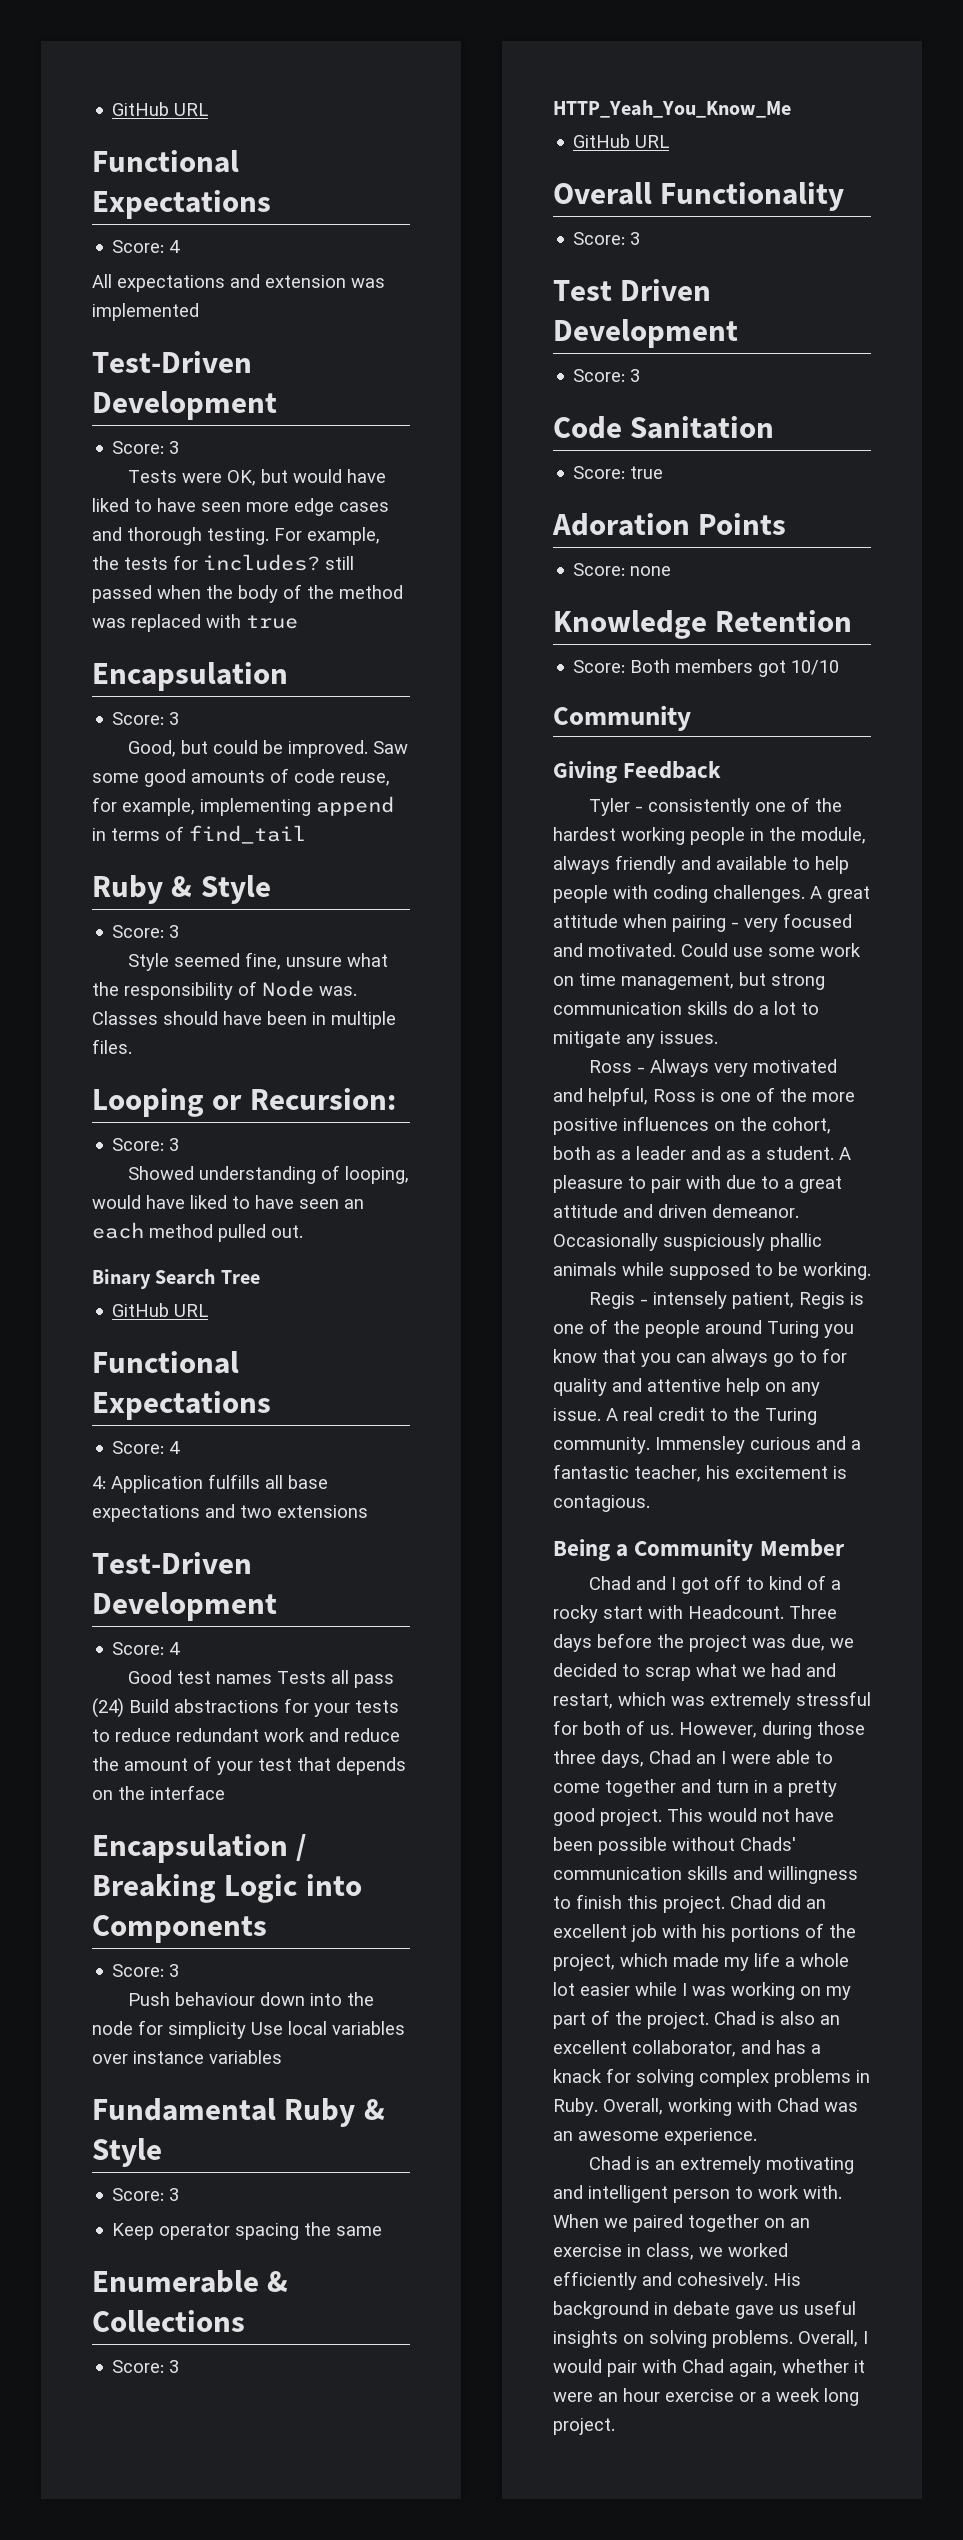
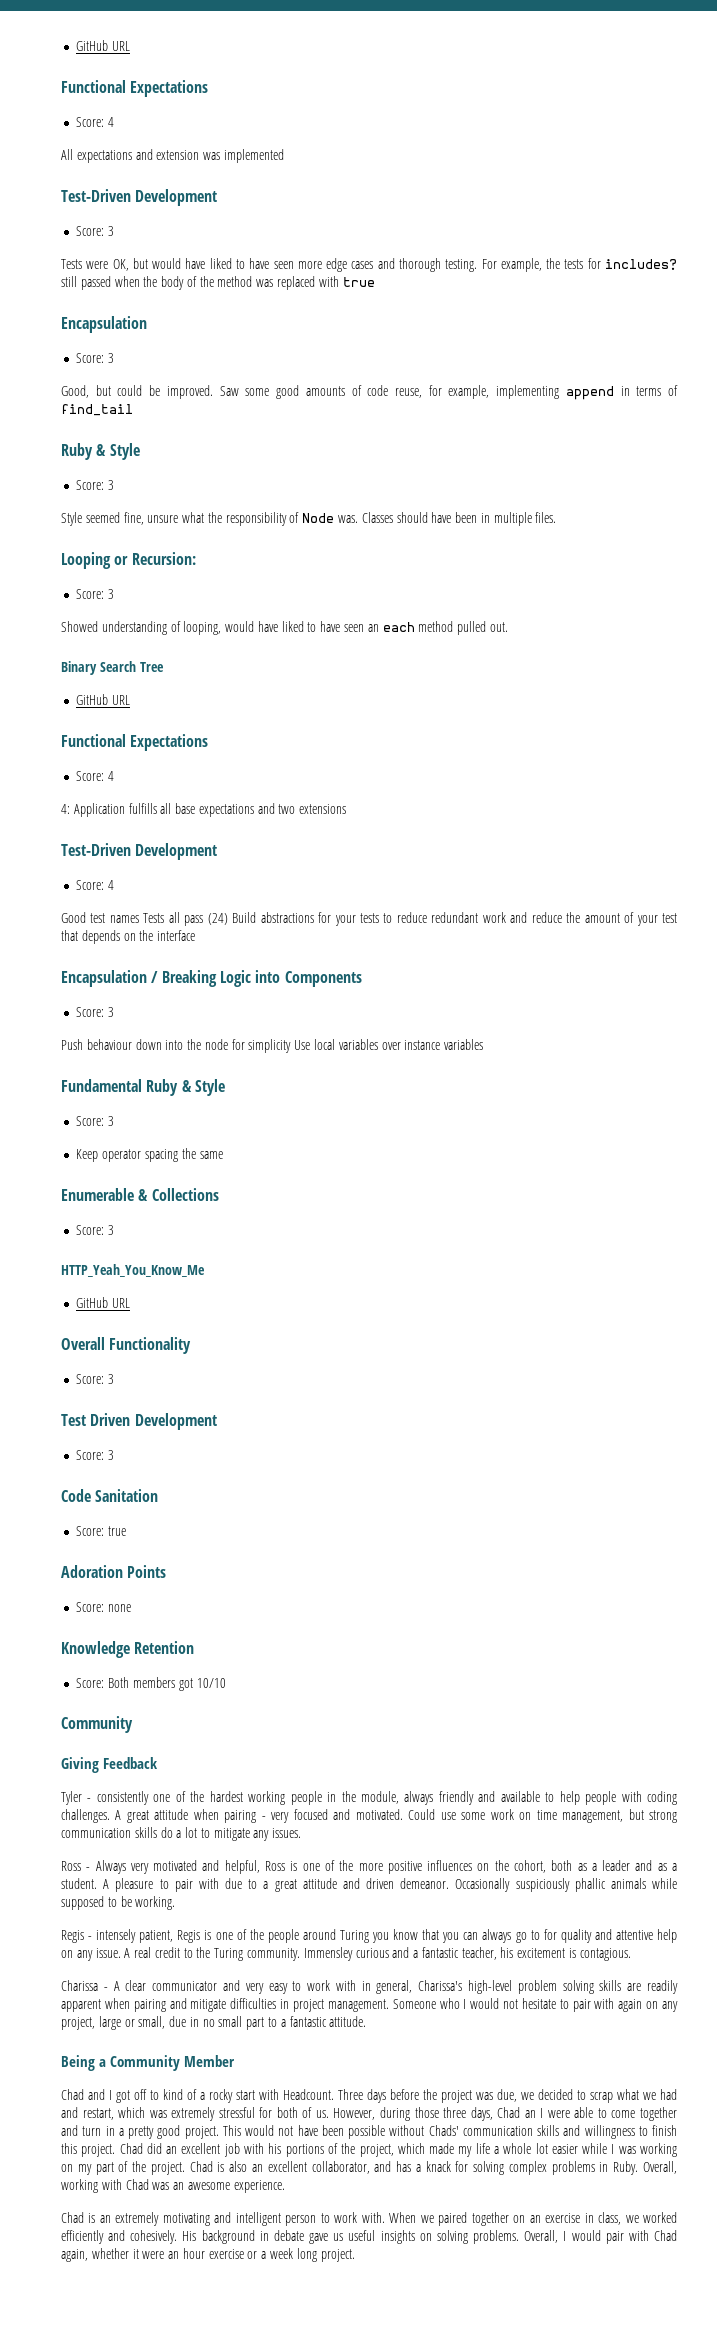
+ Charissa - A clear communicator and very easy to work with in general, Charissa's high-level problem solving skills are readily apparent when pairing and mitigate difficulties in project management. Someone who I would not hesitate to pair with again on any project, large or small, due in no small part to a fantastic attitude.

